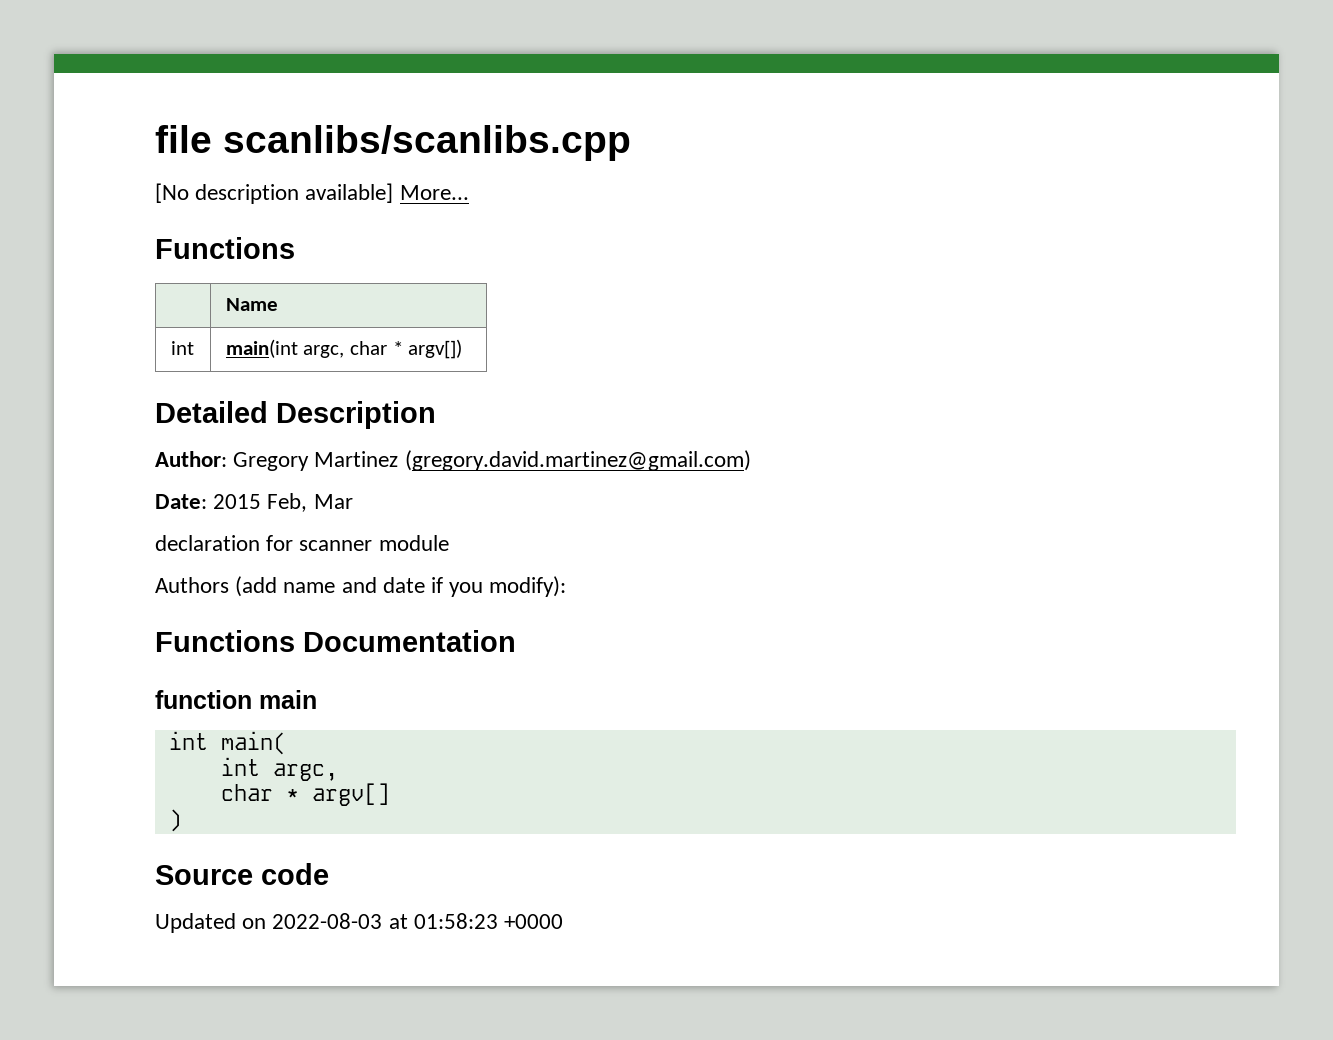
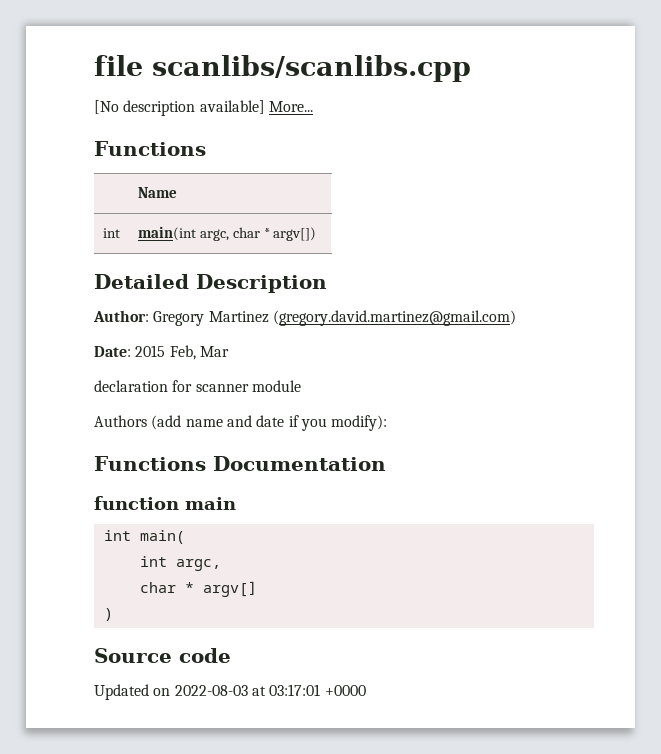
- Updated on 2022-08-03 at 01:58:23 +0000
+ Updated on 2022-08-03 at 03:17:01 +0000

